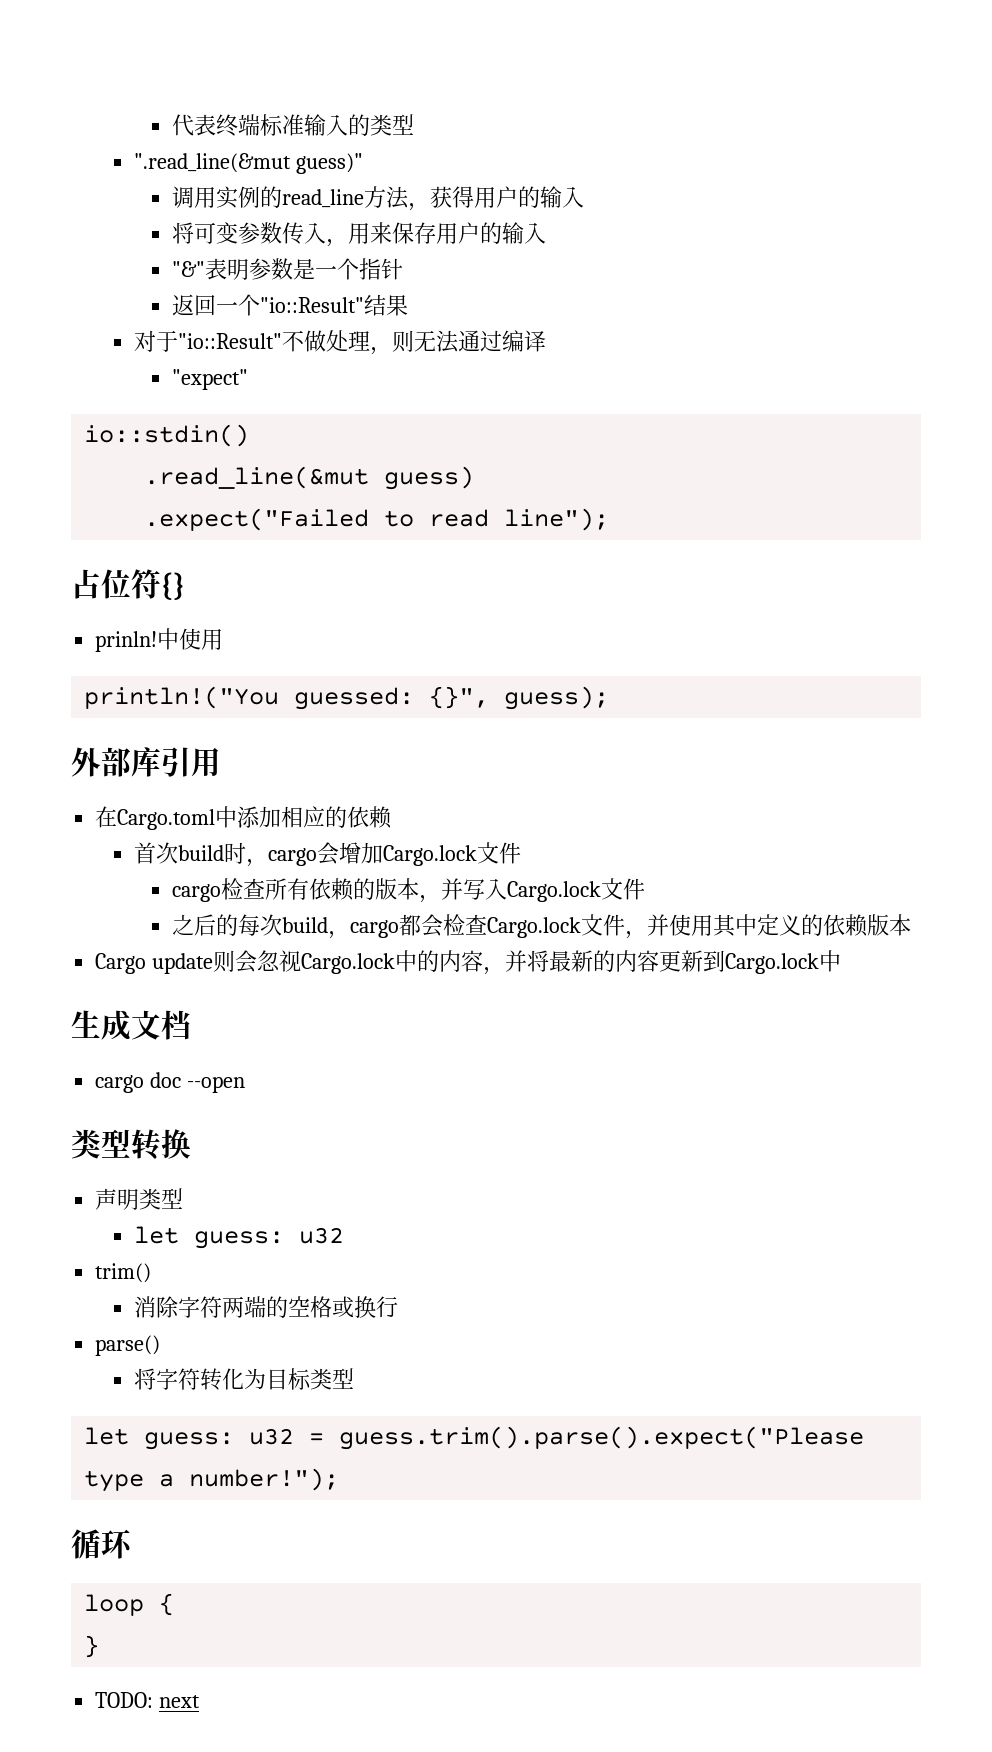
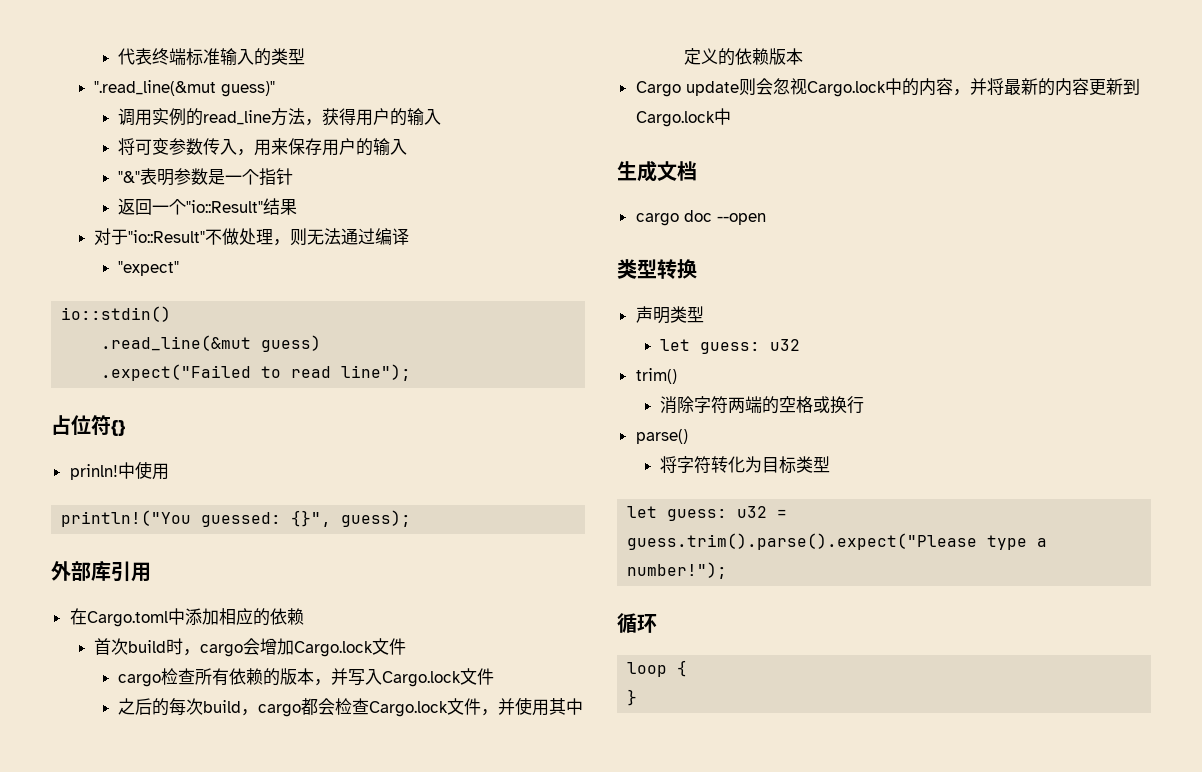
- TODO: next

